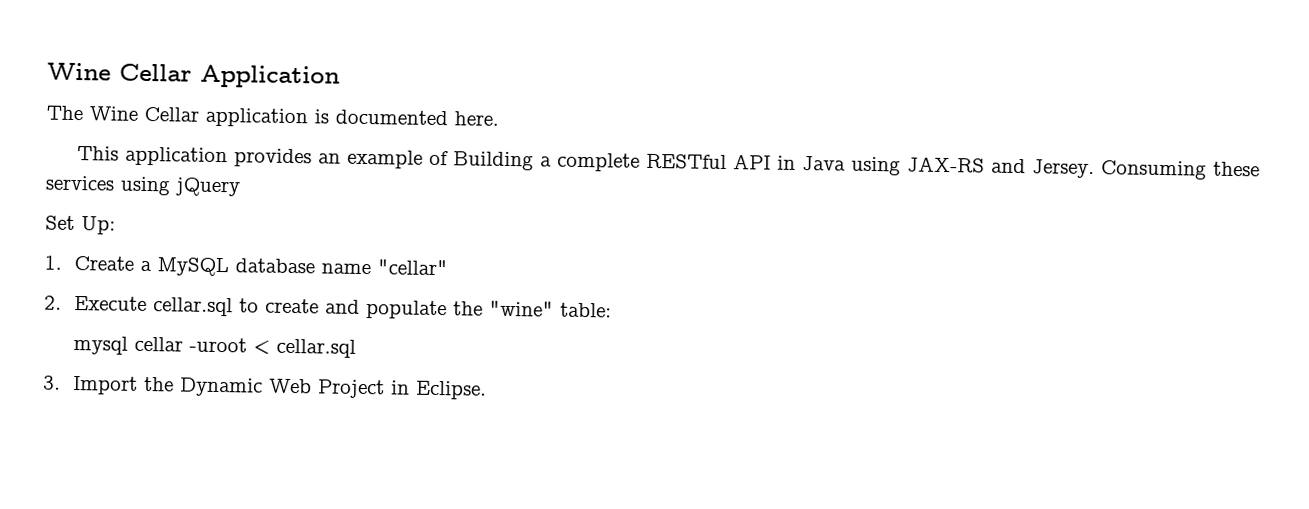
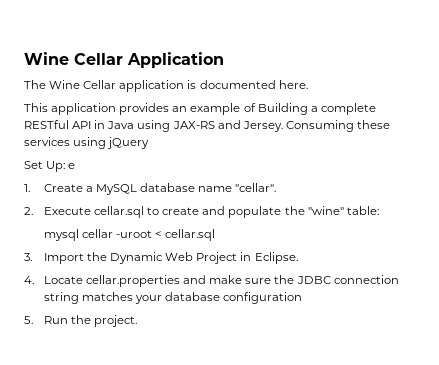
- Set Up:
+ Set Up: e
- 1. Create a MySQL database name "cellar"
+ 1. Create a MySQL database name "cellar".
+ 4. Locate cellar.properties and make sure the JDBC connection string matches your database configuration
+ 5. Run the project.

